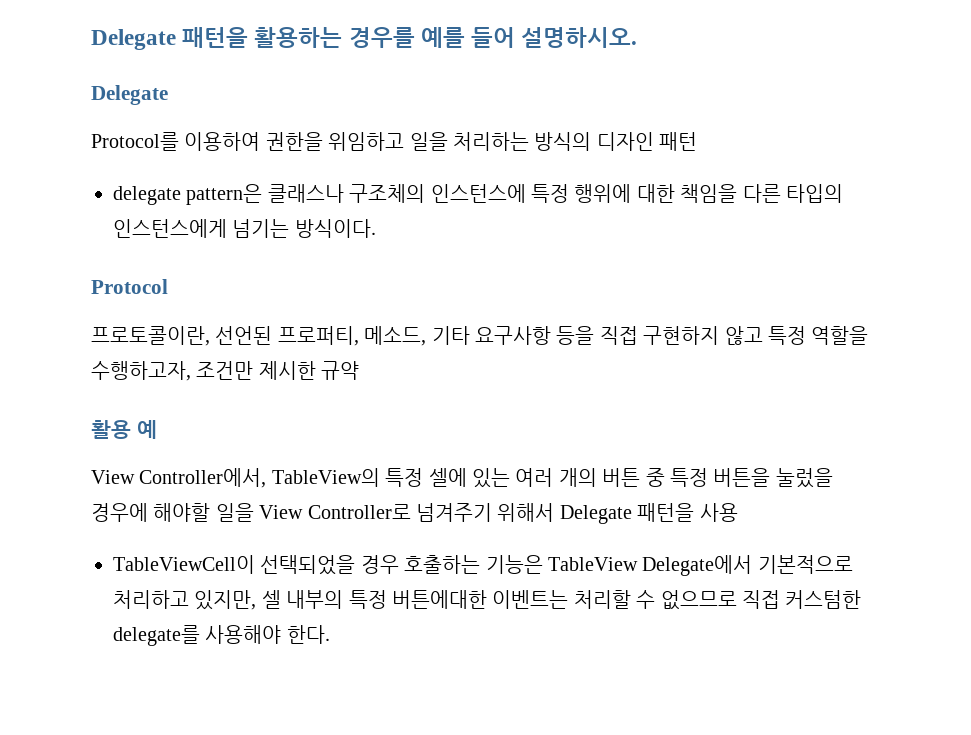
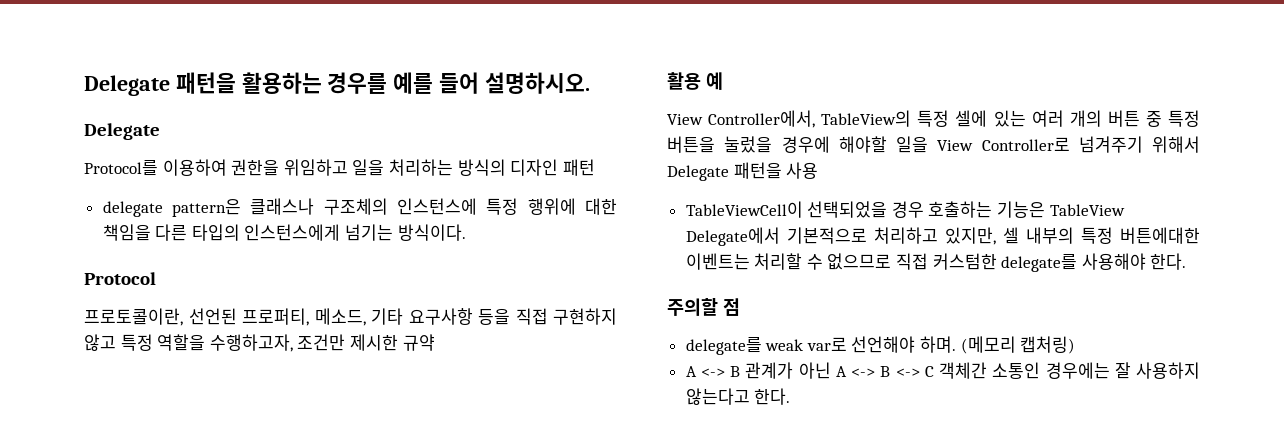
+ 주의할 점
+ delegate를 weak var로 선언해야 하며. (메모리 캡처링)
+ A <-> B 관계가 아닌 A <-> B <-> C 객체간 소통인 경우에는 잘 사용하지 않는다고 한다.

